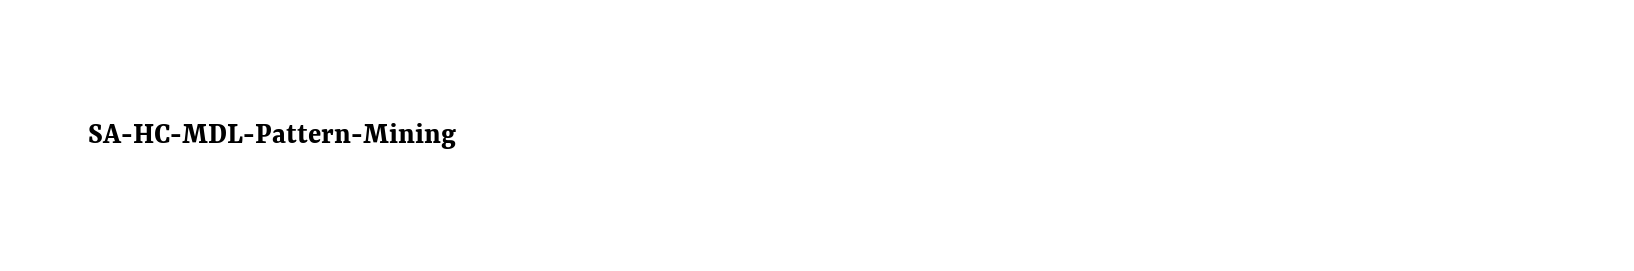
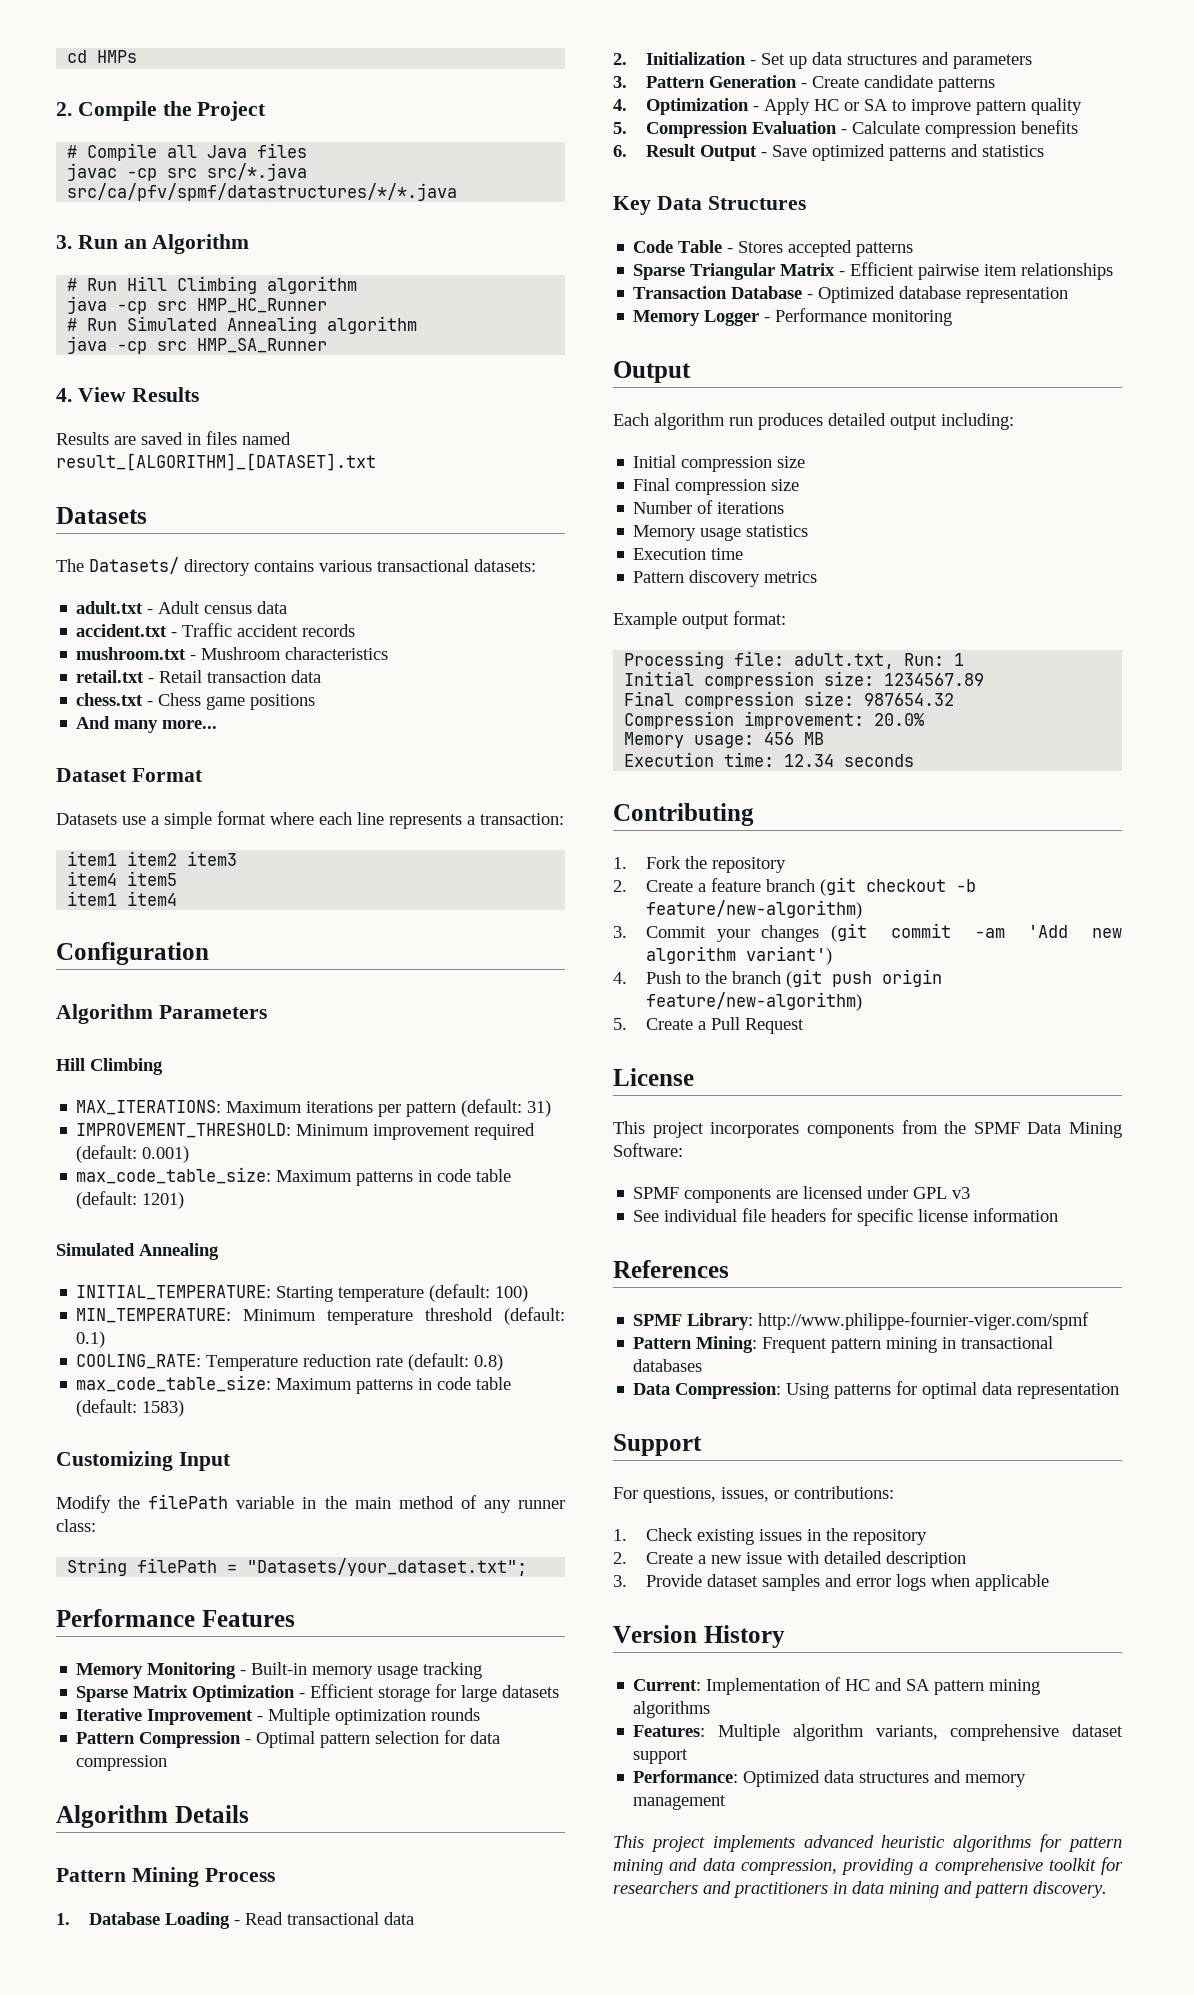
- SA-HC-MDL-Pattern-Mining
+ cd HMPs
+ 2. Compile the Project
+ # Compile all Java files
+ javac -cp src src/*.java src/ca/pfv/spmf/datastructures/*/*.java
+ 3. Run an Algorithm
+ # Run Hill Climbing algorithm
+ java -cp src HMP_HC_Runner
+ # Run Simulated Annealing algorithm
+ java -cp src HMP_SA_Runner
+ 4. View Results
+ Results are saved in files named result_[ALGORITHM]_[DATASET].txt
+ Datasets
+ The Datasets/ directory contains various transactional datasets:
+ adult.txt - Adult census data
+ accident.txt - Traffic accident records
+ mushroom.txt - Mushroom characteristics
+ retail.txt - Retail transaction data
+ chess.txt - Chess game positions
+ And many more...
+ Dataset Format
+ Datasets use a simple format where each line represents a transaction:
+ item1 item2 item3
+ item4 item5
+ item1 item4
+ Configuration
+ Algorithm Parameters
+ Hill Climbing
+ MAX_ITERATIONS: Maximum iterations per pattern (default: 31)
+ IMPROVEMENT_THRESHOLD: Minimum improvement required (default: 0.001)
+ max_code_table_size: Maximum patterns in code table (default: 1201)
+ Simulated Annealing
+ INITIAL_TEMPERATURE: Starting temperature (default: 100)
+ MIN_TEMPERATURE: Minimum temperature threshold (default: 0.1)
+ COOLING_RATE: Temperature reduction rate (default: 0.8)
+ max_code_table_size: Maximum patterns in code table (default: 1583)
+ Customizing Input
+ Modify the filePath variable in the main method of any runner class:
+ String filePath = "Datasets/your_dataset.txt";
+ Performance Features
+ Memory Monitoring - Built-in memory usage tracking
+ Sparse Matrix Optimization - Efficient storage for large datasets
+ Iterative Improvement - Multiple optimization rounds
+ Pattern Compression - Optimal pattern selection for data compression
+ Algorithm Details
+ Pattern Mining Process
+ 1. Database Loading - Read transactional data
+ 2. Initialization - Set up data structures and parameters
+ 3. Pattern Generation - Create candidate patterns
+ 4. Optimization - Apply HC or SA to improve pattern quality
+ 5. Compression Evaluation - Calculate compression benefits
+ 6. Result Output - Save optimized patterns and statistics
+ Key Data Structures
+ Code Table - Stores accepted patterns
+ Sparse Triangular Matrix - Efficient pairwise item relationships
+ Transaction Database - Optimized database representation
+ Memory Logger - Performance monitoring
+ Output
+ Each algorithm run produces detailed output including:
+ Initial compression size
+ Final compression size
+ Number of iterations
+ Memory usage statistics
+ Execution time
+ Pattern discovery metrics
+ Example output format:
+ Processing file: adult.txt, Run: 1
+ Initial compression size: 1234567.89
+ Final compression size: 987654.32
+ Compression improvement: 20.0%
+ Memory usage: 456 MB
+ Execution time: 12.34 seconds
+ Contributing
+ 1. Fork the repository
+ 2. Create a feature branch (git checkout -b feature/new-algorithm)
+ 3. Commit your changes (git commit -am 'Add new algorithm variant')
+ 4. Push to the branch (git push origin feature/new-algorithm)
+ 5. Create a Pull Request
+ License
+ This project incorporates components from the SPMF Data Mining Software:
+ SPMF components are licensed under GPL v3
+ See individual file headers for specific license information
+ References
+ SPMF Library: http://www.philippe-fournier-viger.com/spmf
+ Pattern Mining: Frequent pattern mining in transactional databases
+ Data Compression: Using patterns for optimal data representation
+ Support
+ For questions, issues, or contributions:
+ 1. Check existing issues in the repository
+ 2. Create a new issue with detailed description
+ 3. Provide dataset samples and error logs when applicable
+ Version History
+ Current: Implementation of HC and SA pattern mining algorithms
+ Features: Multiple algorithm variants, comprehensive dataset support
+ Performance: Optimized data structures and memory management
+ This project implements advanced heuristic algorithms for pattern mining and data compression, providing a comprehensive toolkit for researchers and practitioners in data mining and pattern discovery.

